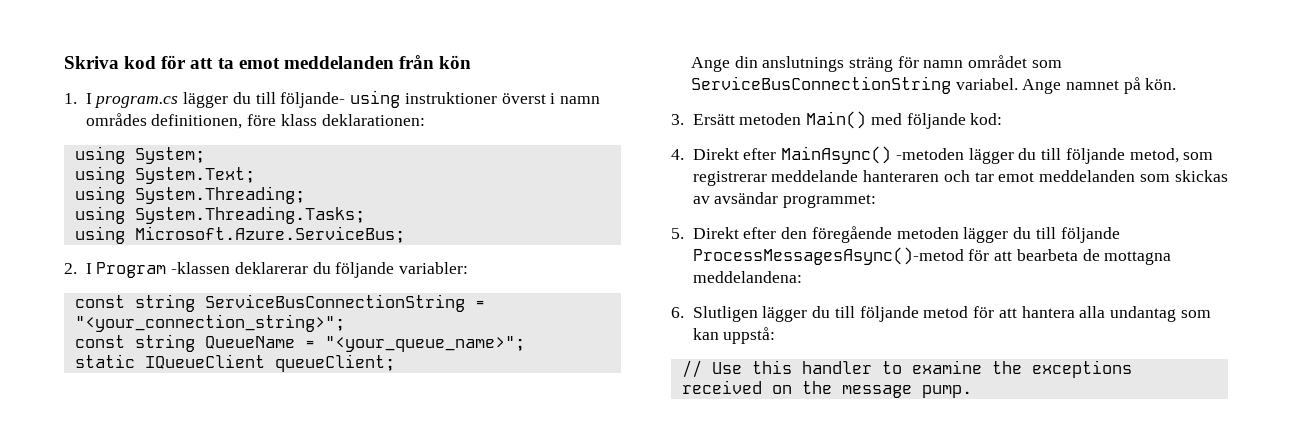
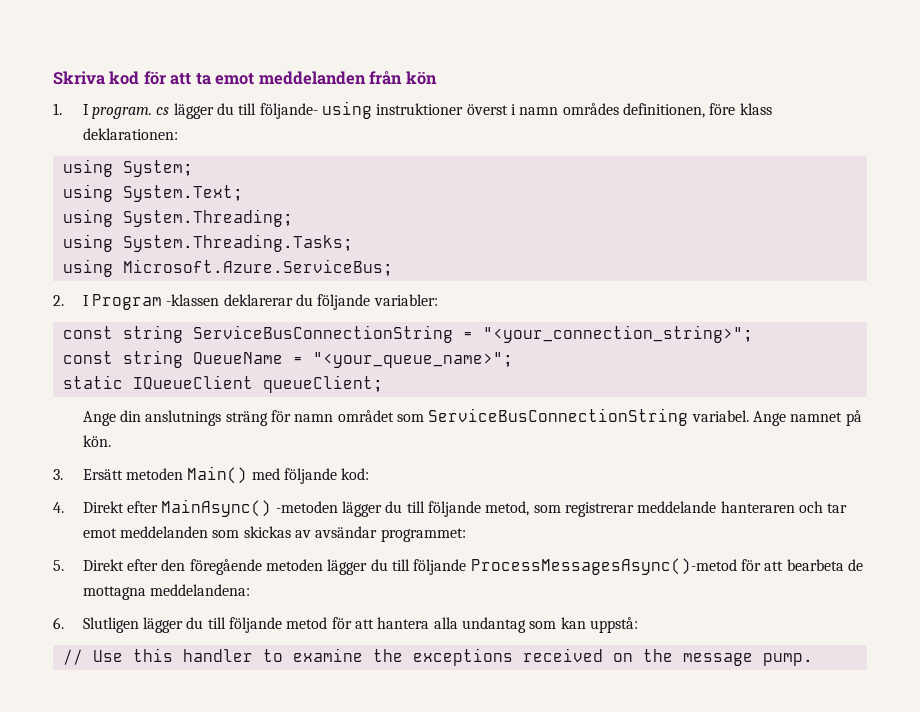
- 1. I program.cs lägger du till följande- using instruktioner överst i namn områdes definitionen, före klass deklarationen:
+ 1. I program. cs lägger du till följande- using instruktioner överst i namn områdes definitionen, före klass deklarationen:

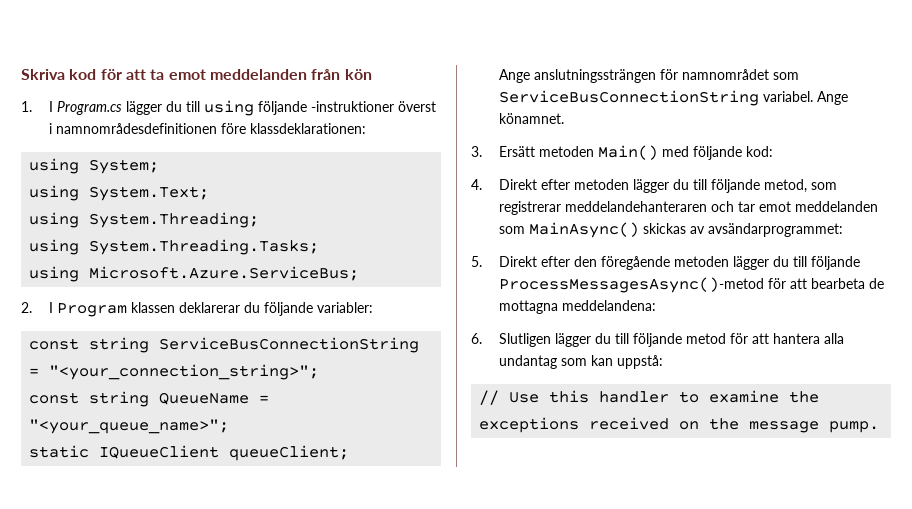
- 1. I program. cs lägger du till följande- using instruktioner överst i namn områdes definitionen, före klass deklarationen:
+ 1. I Program.cs lägger du till using följande -instruktioner överst i namnområdesdefinitionen före klassdeklarationen:
- 2. I Program -klassen deklarerar du följande variabler:
+ 2. I Program klassen deklarerar du följande variabler:
- Ange din anslutnings sträng för namn området som ServiceBusConnectionString variabel.
+ Ange anslutningssträngen för namnområdet som ServiceBusConnectionString variabel.
- Ange namnet på kön.
+ Ange könamnet.
- 4. Direkt efter MainAsync() -metoden lägger du till följande metod, som registrerar meddelande hanteraren och tar emot meddelanden som skickas av avsändar programmet:
+ 4. Direkt efter metoden lägger du till följande metod, som registrerar meddelandehanteraren och tar emot meddelanden som MainAsync() skickas av avsändarprogrammet:

